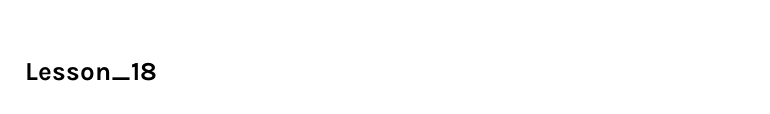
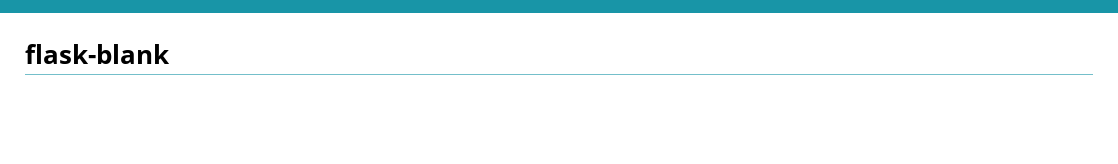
- Lesson_18
+ flask-blank

